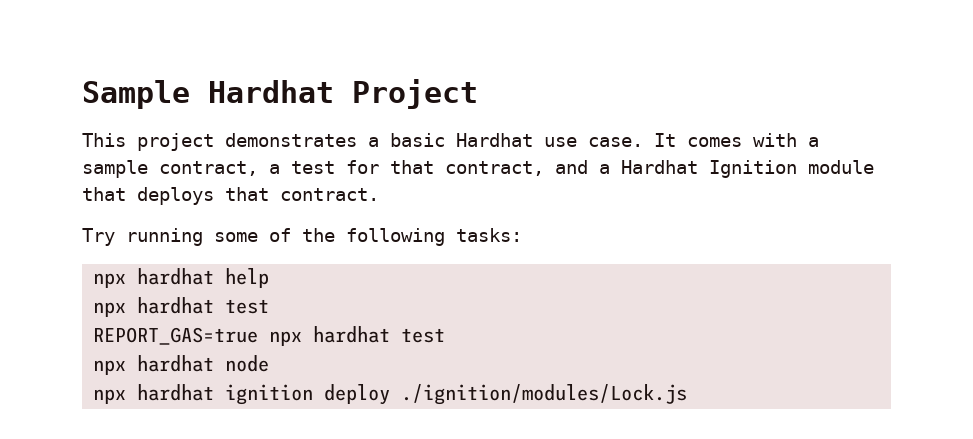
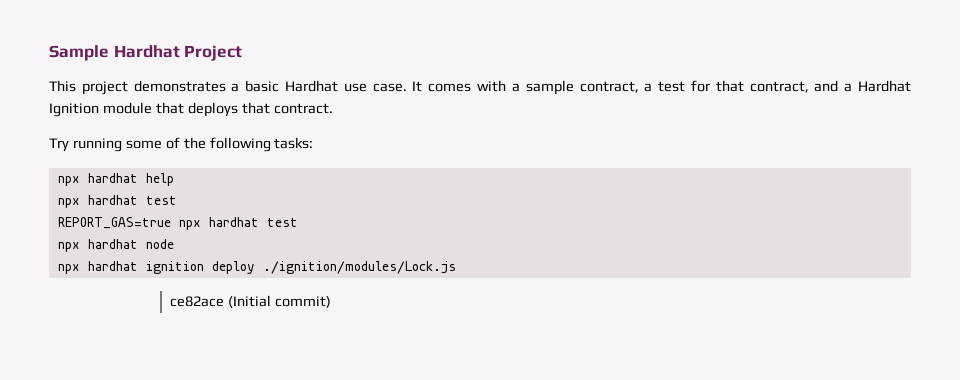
+ ce82ace (Initial commit)

